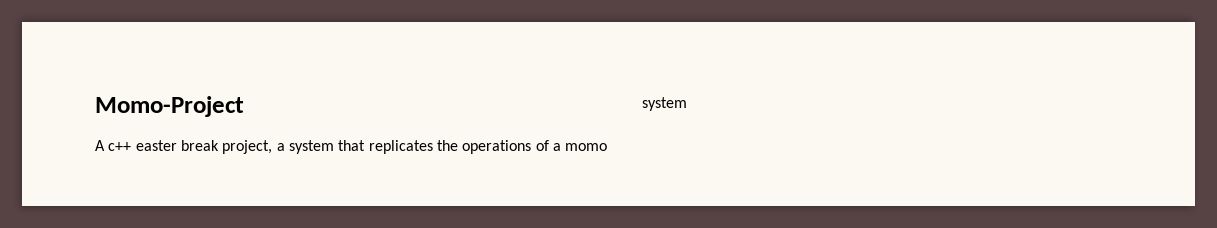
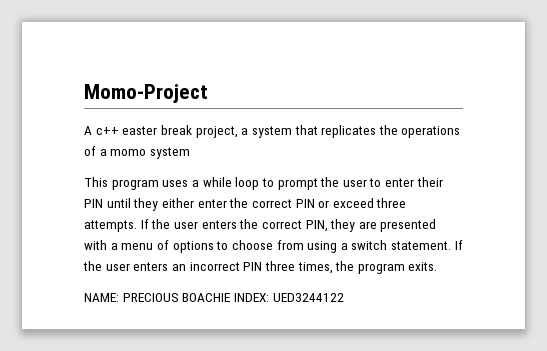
+ This program uses a while loop to prompt the user to enter their PIN until they either enter the correct PIN or exceed three attempts. If the user enters the correct PIN, they are presented with a menu of options to choose from using a switch statement. If the user enters an incorrect PIN three times, the program exits.
+ NAME: PRECIOUS BOACHIE INDEX: UED3244122

